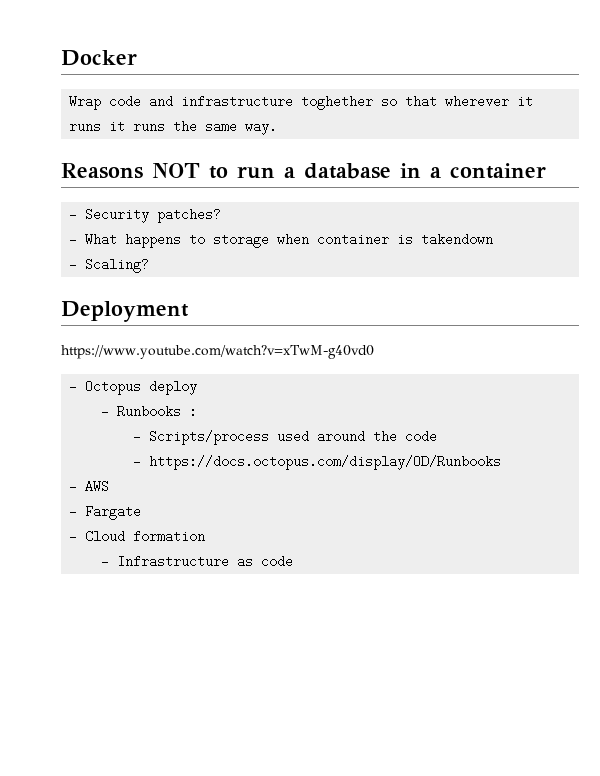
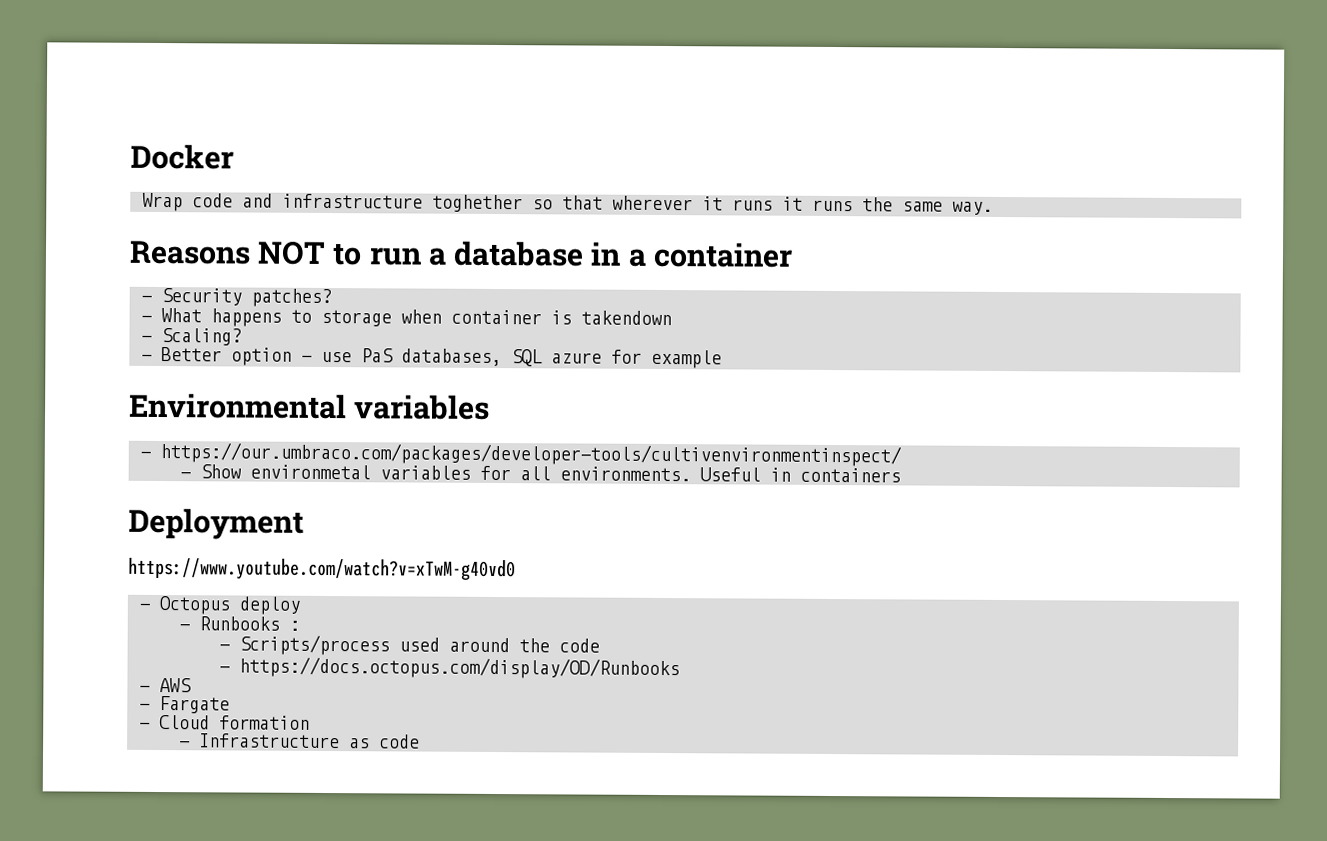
+ - Better option - use PaS databases, SQL azure for example
+ Environmental variables
+ - https://our.umbraco.com/packages/developer-tools/cultivenvironmentinspect/
+ - Show environmetal variables for all environments. Useful in containers

